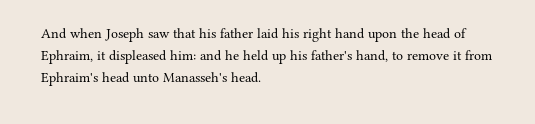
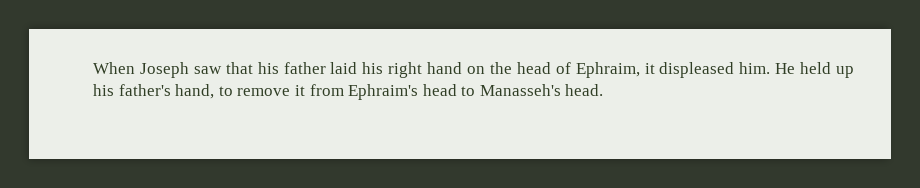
- And when Joseph saw that his father laid his right hand upon the head of Ephraim, it displeased him: and he held up his father's hand, to remove it from Ephraim's head unto Manasseh's head.
+ When Joseph saw that his father laid his right hand on the head of Ephraim, it displeased him. He held up his father's hand, to remove it from Ephraim's head to Manasseh's head.

